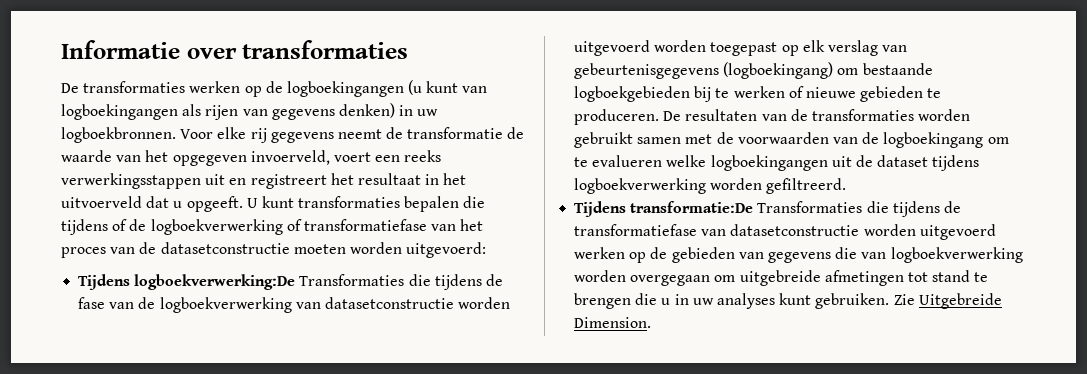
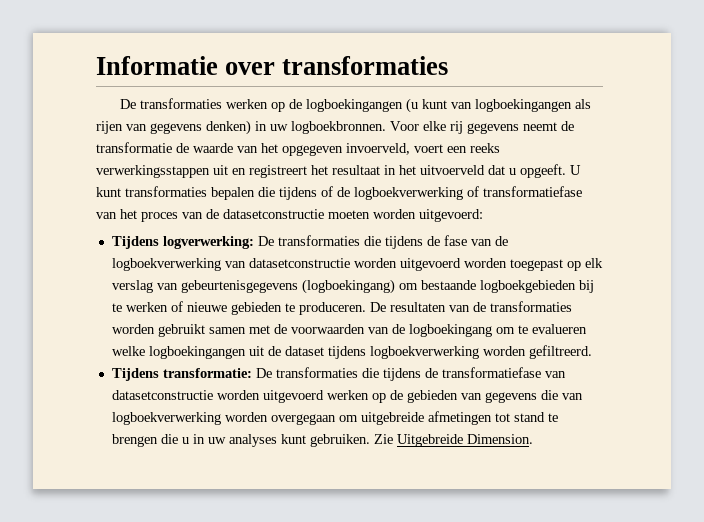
- Tijdens logboekverwerking:De Transformaties die tijdens de fase van de logboekverwerking van datasetconstructie worden uitgevoerd worden toegepast op elk verslag van gebeurtenisgegevens (logboekingang) om bestaande logboekgebieden bij te werken of nieuwe gebieden te produceren.
+ Tijdens logverwerking: De transformaties die tijdens de fase van de logboekverwerking van datasetconstructie worden uitgevoerd worden toegepast op elk verslag van gebeurtenisgegevens (logboekingang) om bestaande logboekgebieden bij te werken of nieuwe gebieden te produceren.
- Tijdens transformatie:De Transformaties die tijdens de transformatiefase van datasetconstructie worden uitgevoerd werken op de gebieden van gegevens die van logboekverwerking worden overgegaan om uitgebreide afmetingen tot stand te brengen die u in uw analyses kunt gebruiken.
+ Tijdens transformatie: De transformaties die tijdens de transformatiefase van datasetconstructie worden uitgevoerd werken op de gebieden van gegevens die van logboekverwerking worden overgegaan om uitgebreide afmetingen tot stand te brengen die u in uw analyses kunt gebruiken.

